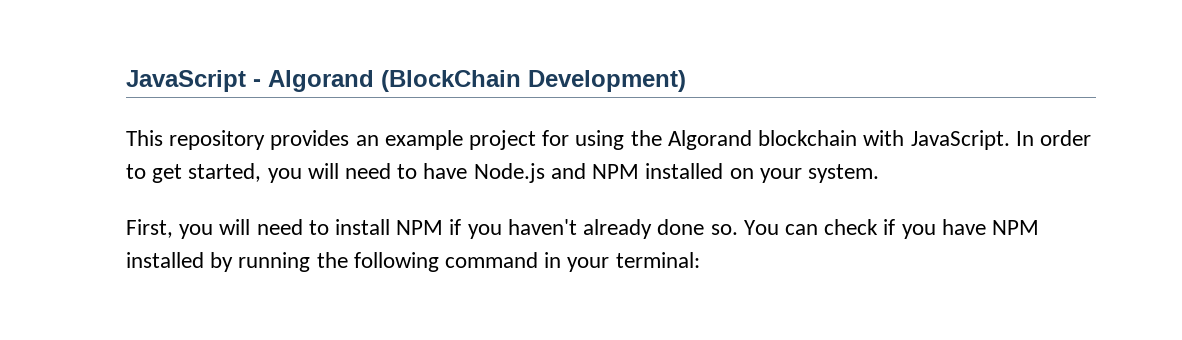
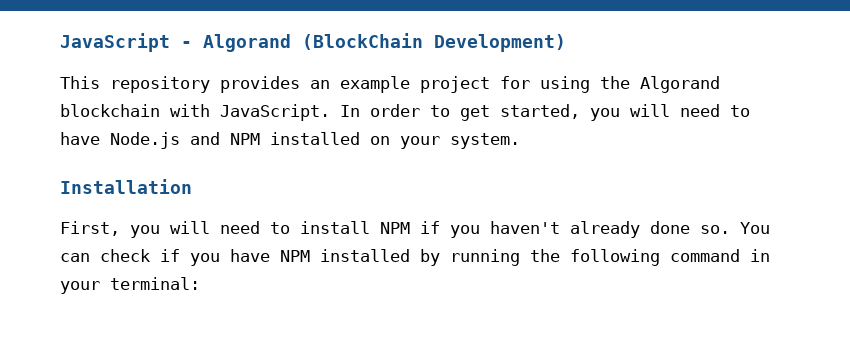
+ Installation

